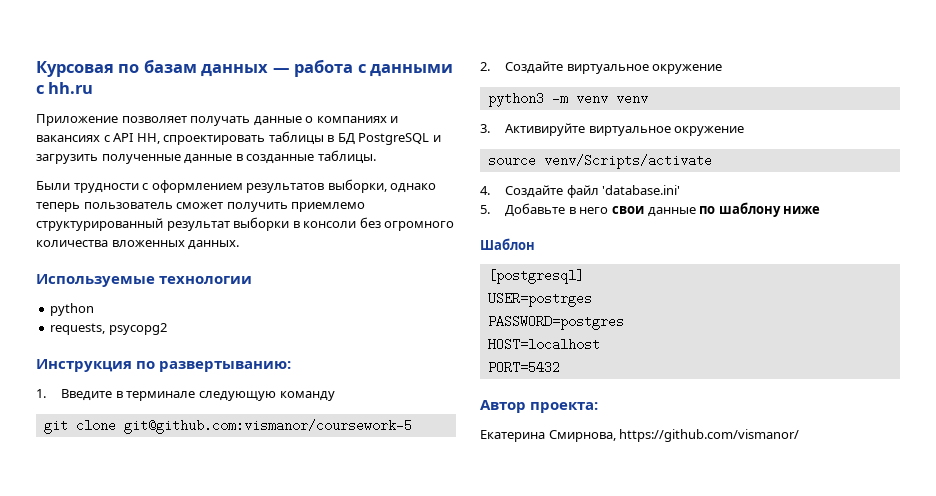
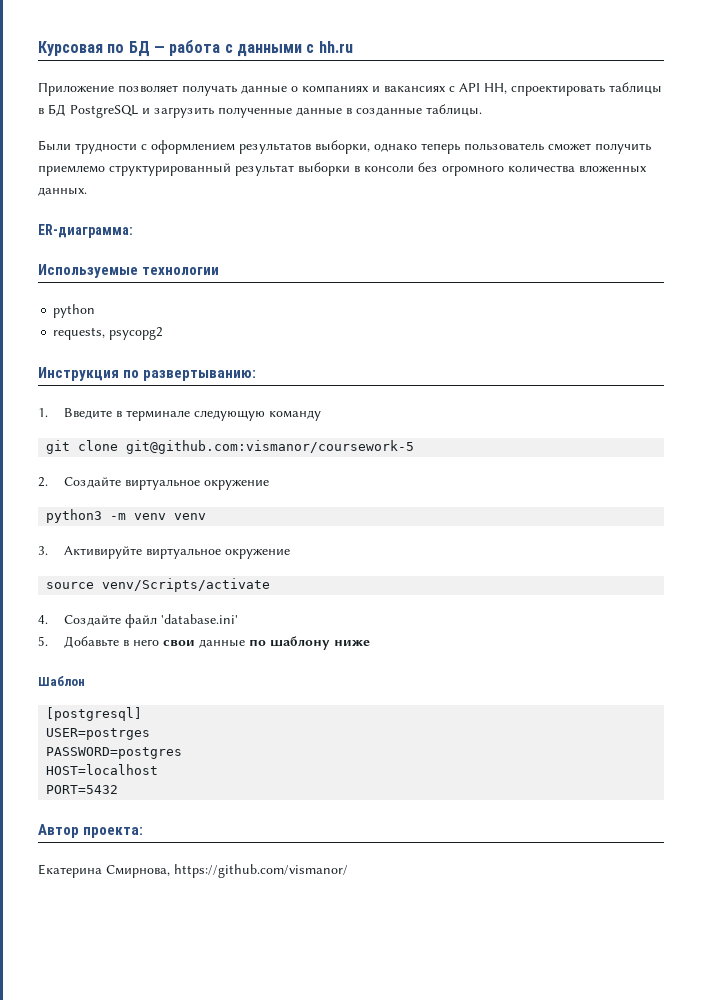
- Курсовая по базам данных — работа с данными с hh.ru
+ Курсовая по БД — работа с данными с hh.ru
+ ER-диаграмма:

